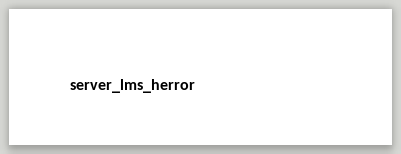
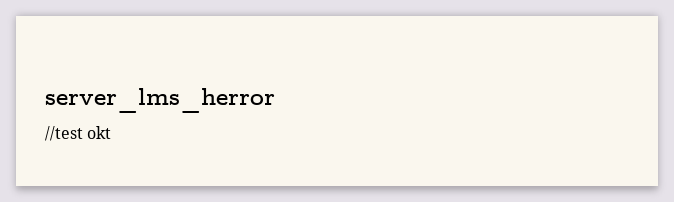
+ //test okt

